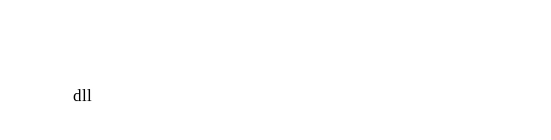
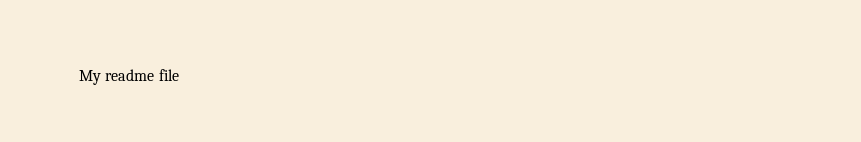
- dll
+ My readme file

